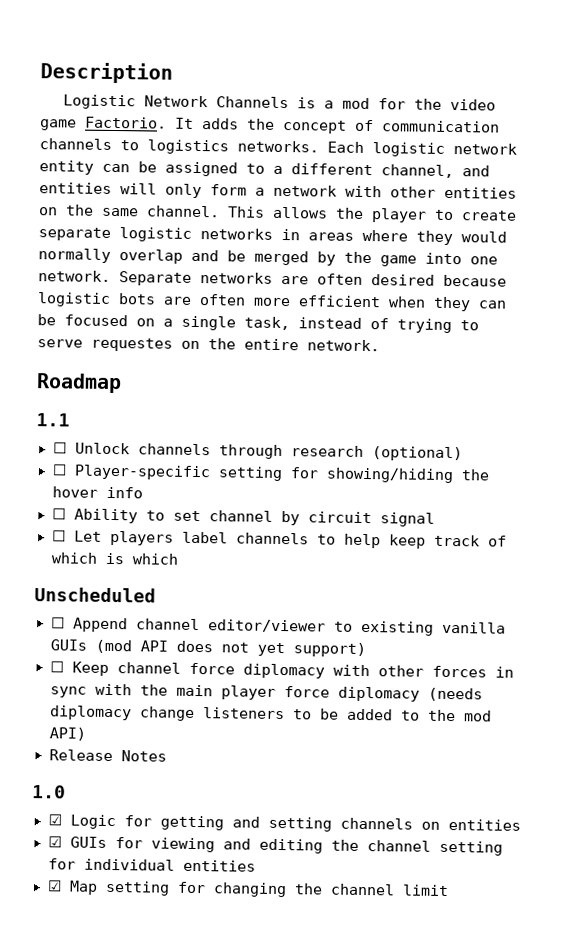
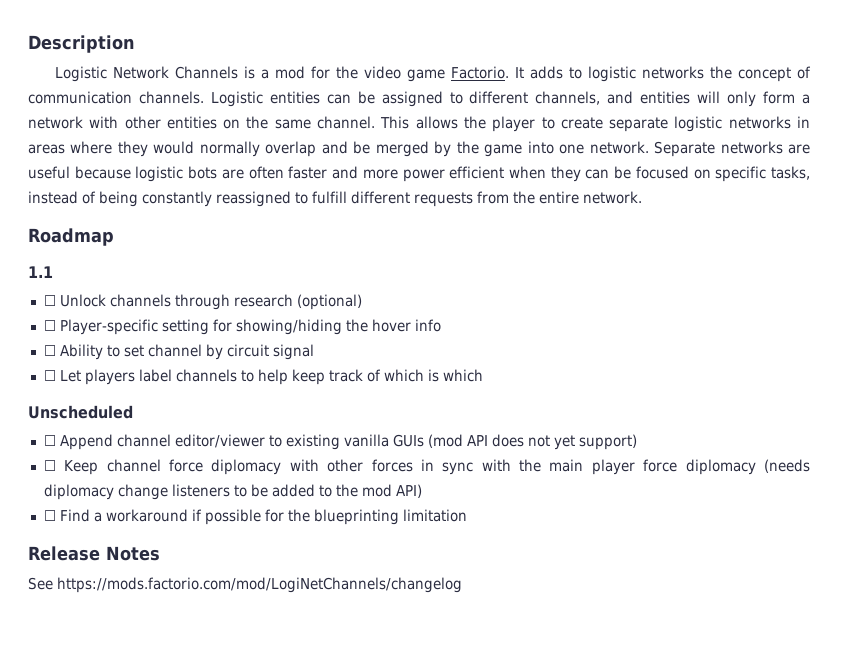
- It adds the concept of communication channels to logistics networks. Each logistic network entity can be assigned to a different channel, and entities will only form a network with other entities on the same channel.
+ It adds to logistic networks the concept of communication channels. Logistic entities can be assigned to different channels, and entities will only form a network with other entities on the same channel.
- Separate networks are often desired because logistic bots are often more efficient when they can be focused on a single task, instead of trying to serve requestes on the entire network.
+ Separate networks are useful because logistic bots are often faster and more power efficient when they can be focused on specific tasks, instead of being constantly reassigned to fulfill different requests from the entire network.
+ ☐ Find a workaround if possible for the blueprinting limitation
  Release Notes
- 1.0
- ☑ Logic for getting and setting channels on entities
- ☑ GUIs for viewing and editing the channel setting for individual entities
- ☑ Map setting for changing the channel limit
+ See https://mods.factorio.com/mod/LogiNetChannels/changelog

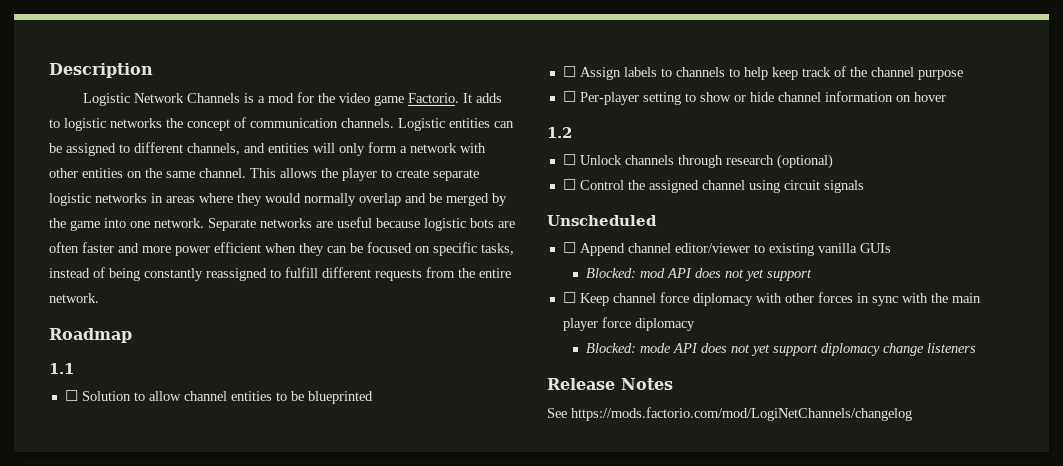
+ ☐ Solution to allow channel entities to be blueprinted
+ ☐ Assign labels to channels to help keep track of the channel purpose
+ ☐ Per-player setting to show or hide channel information on hover
+ 1.2
- ☐ Player-specific setting for showing/hiding the hover info
- ☐ Ability to set channel by circuit signal
- ☐ Let players label channels to help keep track of which is which
+ ☐ Control the assigned channel using circuit signals
- ☐ Append channel editor/viewer to existing vanilla GUIs (mod API does not yet support)
+ ☐ Append channel editor/viewer to existing vanilla GUIs
+ Blocked: mod API does not yet support
- ☐ Keep channel force diplomacy with other forces in sync with the main player force diplomacy (needs diplomacy change listeners to be added to the mod API)
- ☐ Find a workaround if possible for the blueprinting limitation
+ ☐ Keep channel force diplomacy with other forces in sync with the main player force diplomacy
+ Blocked: mode API does not yet support diplomacy change listeners

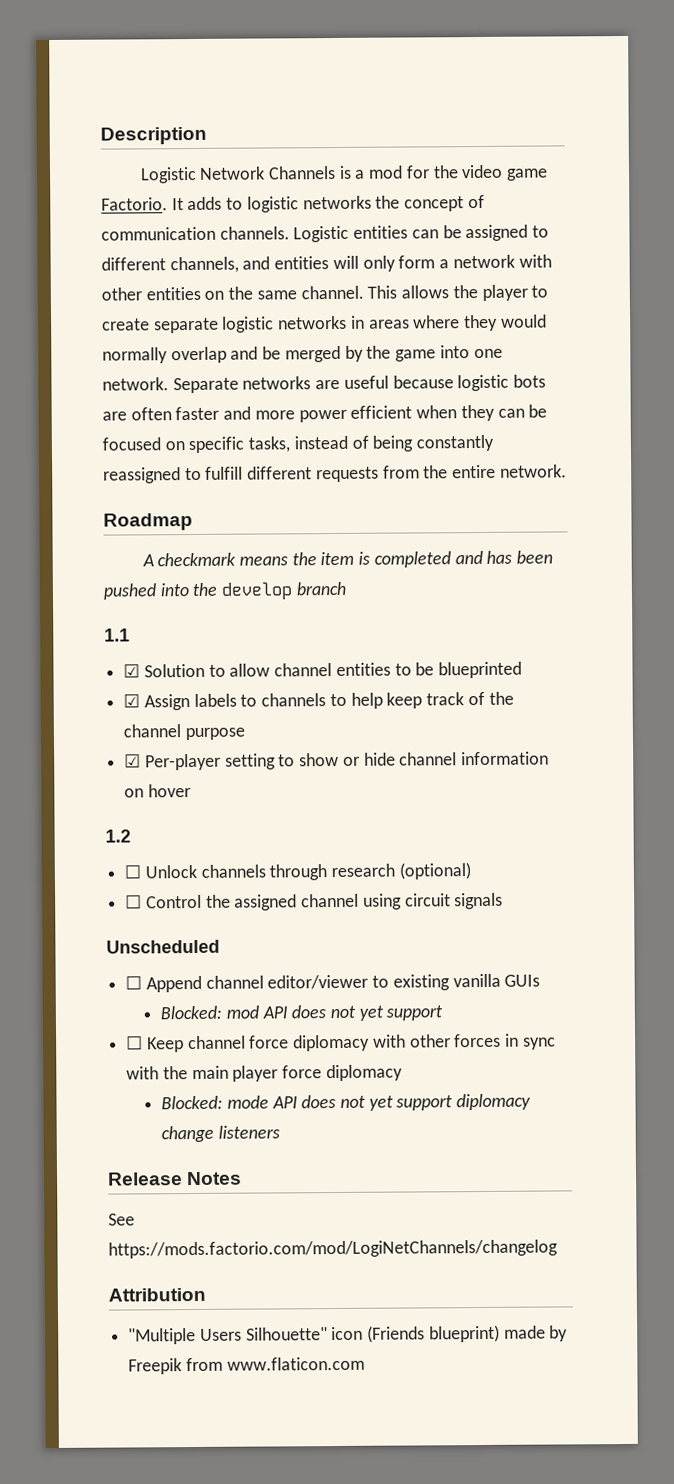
+ A checkmark means the item is completed and has been pushed into the develop branch
- ☐ Solution to allow channel entities to be blueprinted
+ ☑ Solution to allow channel entities to be blueprinted
- ☐ Assign labels to channels to help keep track of the channel purpose
+ ☑ Assign labels to channels to help keep track of the channel purpose
- ☐ Per-player setting to show or hide channel information on hover
+ ☑ Per-player setting to show or hide channel information on hover
+ Attribution
+ "Multiple Users Silhouette" icon (Friends blueprint) made by Freepik from www.flaticon.com

